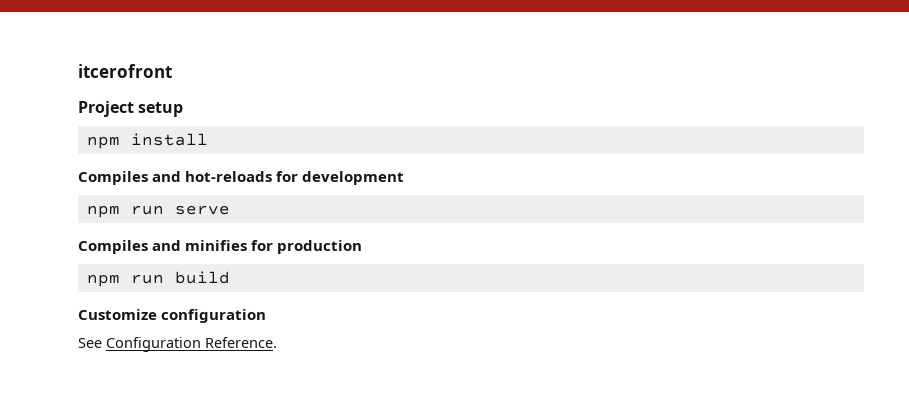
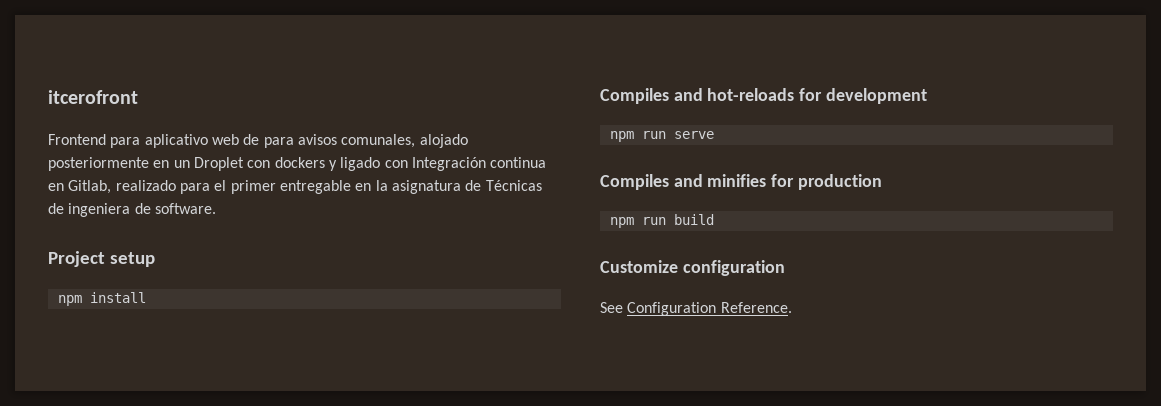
+ Frontend para aplicativo web de para avisos comunales, alojado posteriormente en un Droplet con dockers y ligado con Integración continua en Gitlab, realizado para el primer entregable en la asignatura de Técnicas de ingeniera de software.

